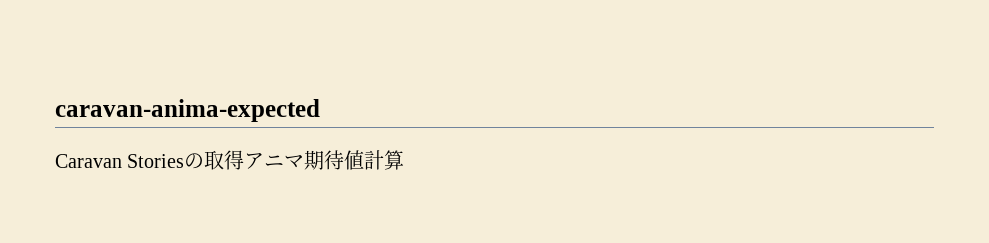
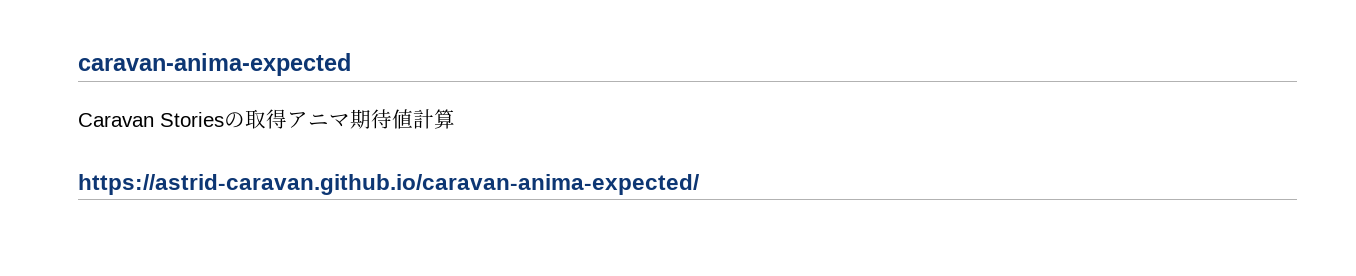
+ https://astrid-caravan.github.io/caravan-anima-expected/

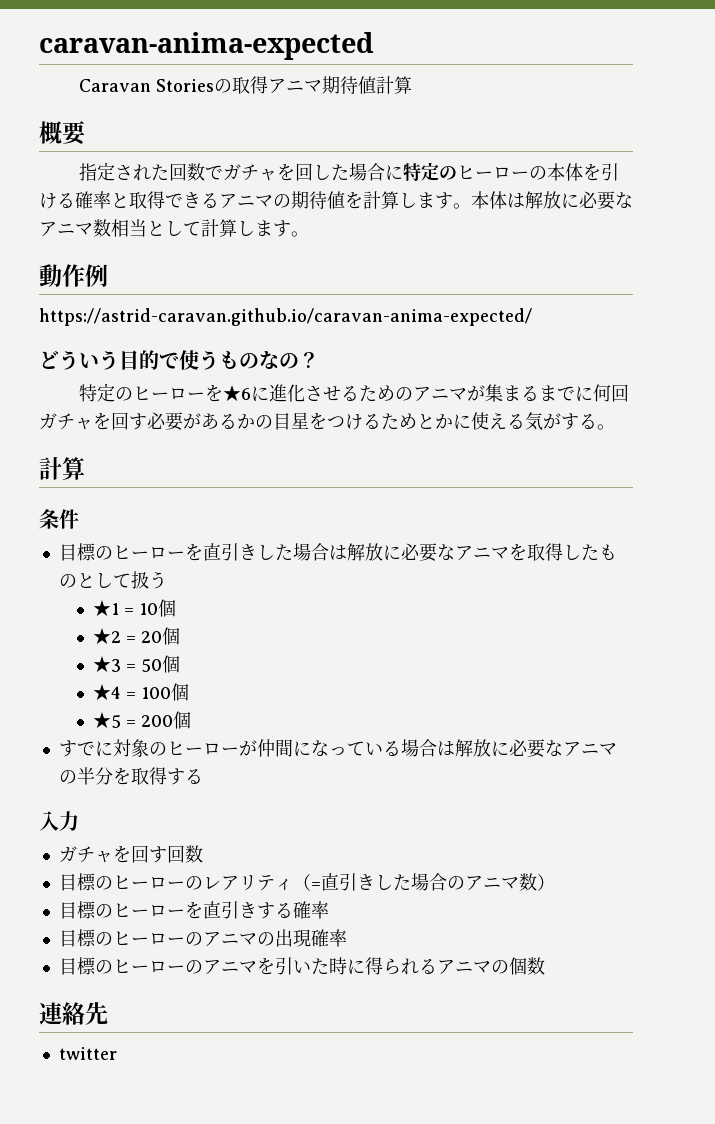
+ 概要
+ 指定された回数でガチャを回した場合に特定のヒーローの本体を引ける確率と取得できるアニマの期待値を計算します。本体は解放に必要なアニマ数相当として計算します。
+ 動作例
  https://astrid-caravan.github.io/caravan-anima-expected/
+ どういう目的で使うものなの？
+ 特定のヒーローを★6に進化させるためのアニマが集まるまでに何回ガチャを回す必要があるかの目星をつけるためとかに使える気がする。
+ 計算
+ 条件
+ 目標のヒーローを直引きした場合は解放に必要なアニマを取得したものとして扱う
+ ★1 = 10個
+ ★2 = 20個
+ ★3 = 50個
+ ★4 = 100個
+ ★5 = 200個
+ すでに対象のヒーローが仲間になっている場合は解放に必要なアニマの半分を取得する
+ 入力
+ ガチャを回す回数
+ 目標のヒーローのレアリティ（=直引きした場合のアニマ数）
+ 目標のヒーローを直引きする確率
+ 目標のヒーローのアニマの出現確率
+ 目標のヒーローのアニマを引いた時に得られるアニマの個数
+ 連絡先
+ twitter

